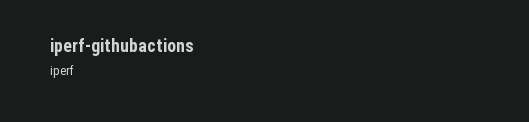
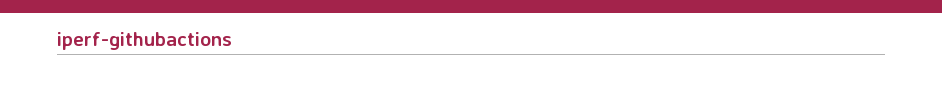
- iperf

